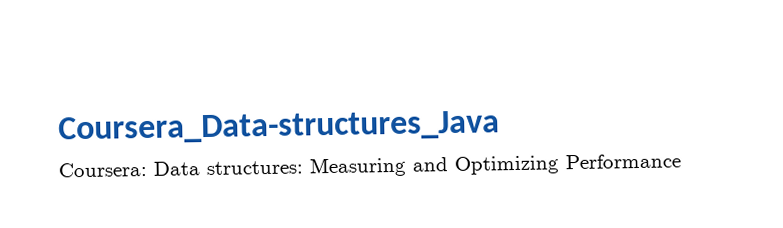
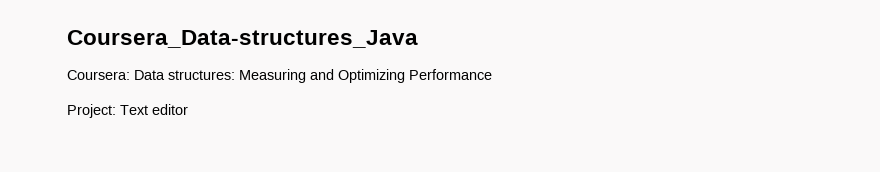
+ Project: Text editor

